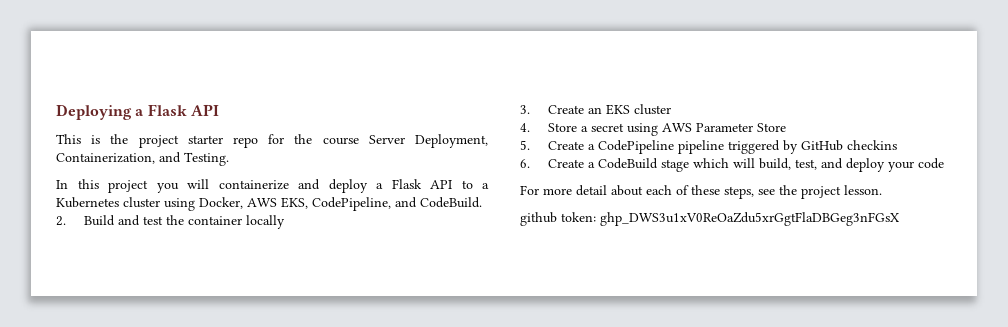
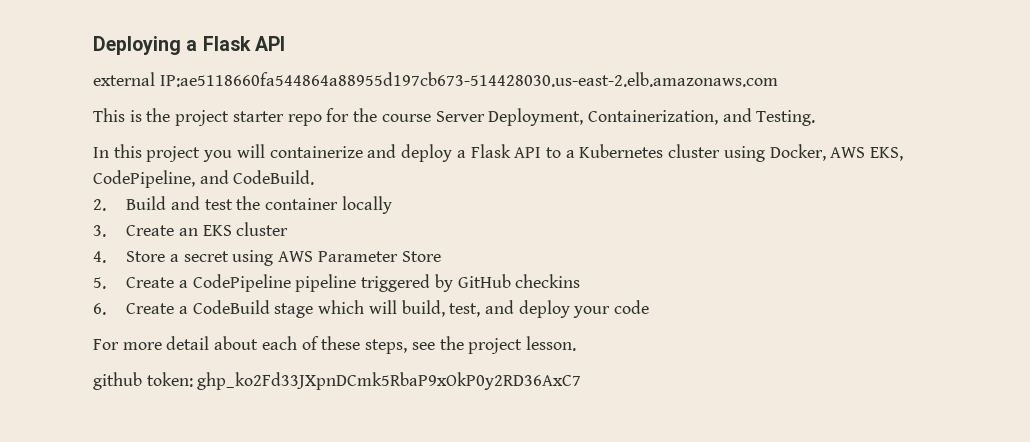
+ external IP:ae5118660fa544864a88955d197cb673-514428030.us-east-2.elb.amazonaws.com
- github token: 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
+ github token: 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

